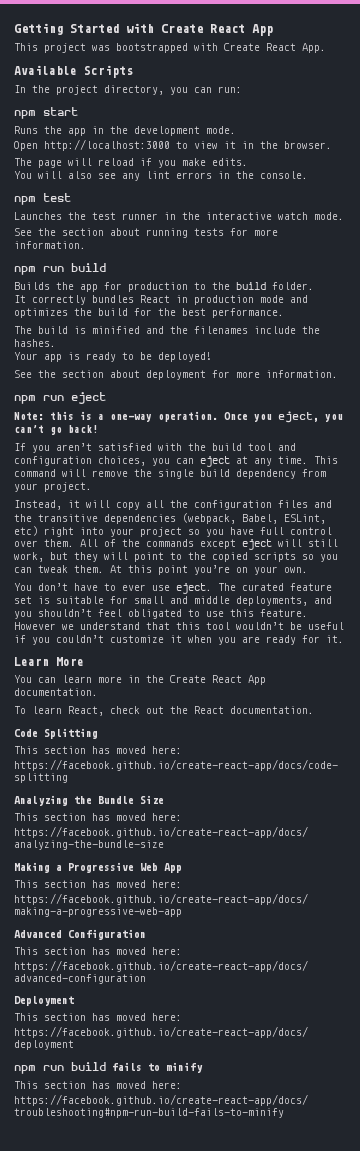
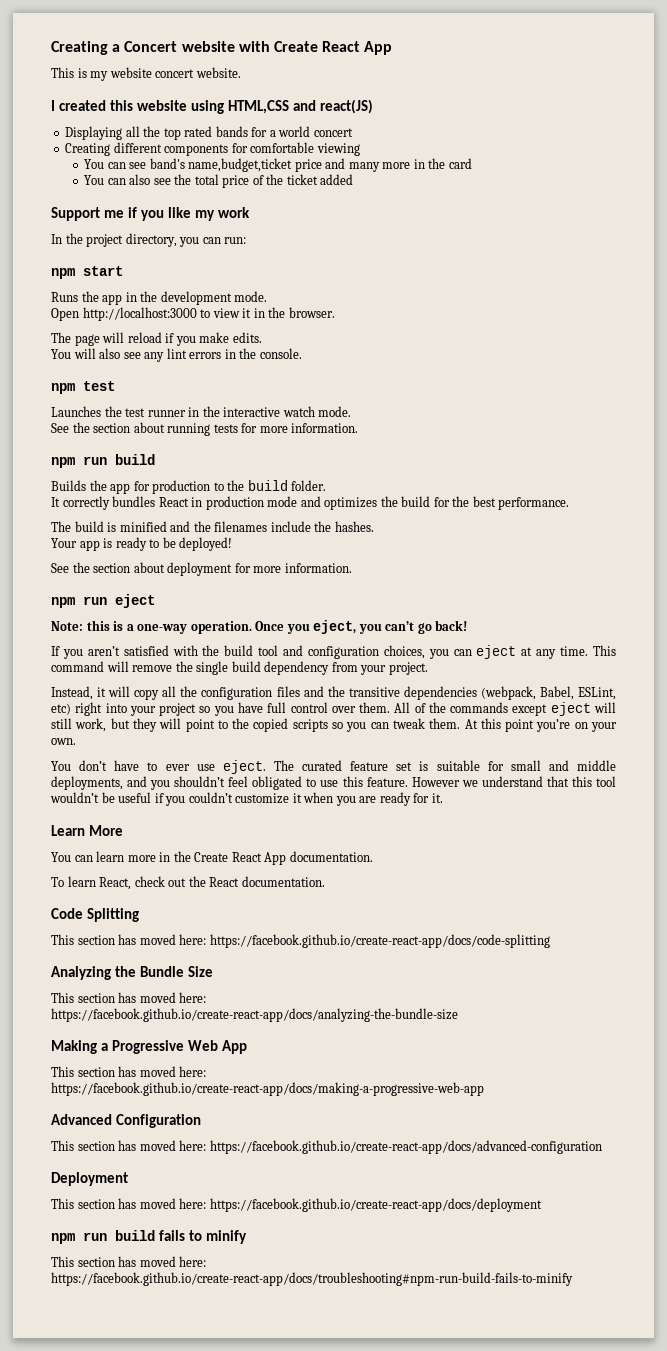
- Getting Started with Create React App
+ Creating a Concert website with Create React App
- This project was bootstrapped with Create React App.
- Available Scripts
+ This is my website concert website.
+ I created this website using HTML,CSS and react(JS)
+ Displaying all the top rated bands for a world concert
+ Creating different components for comfortable viewing
+ You can see band's name,budget,ticket price and many more in the card
+ You can also see the total price of the ticket added
+ Support me if you like my work

